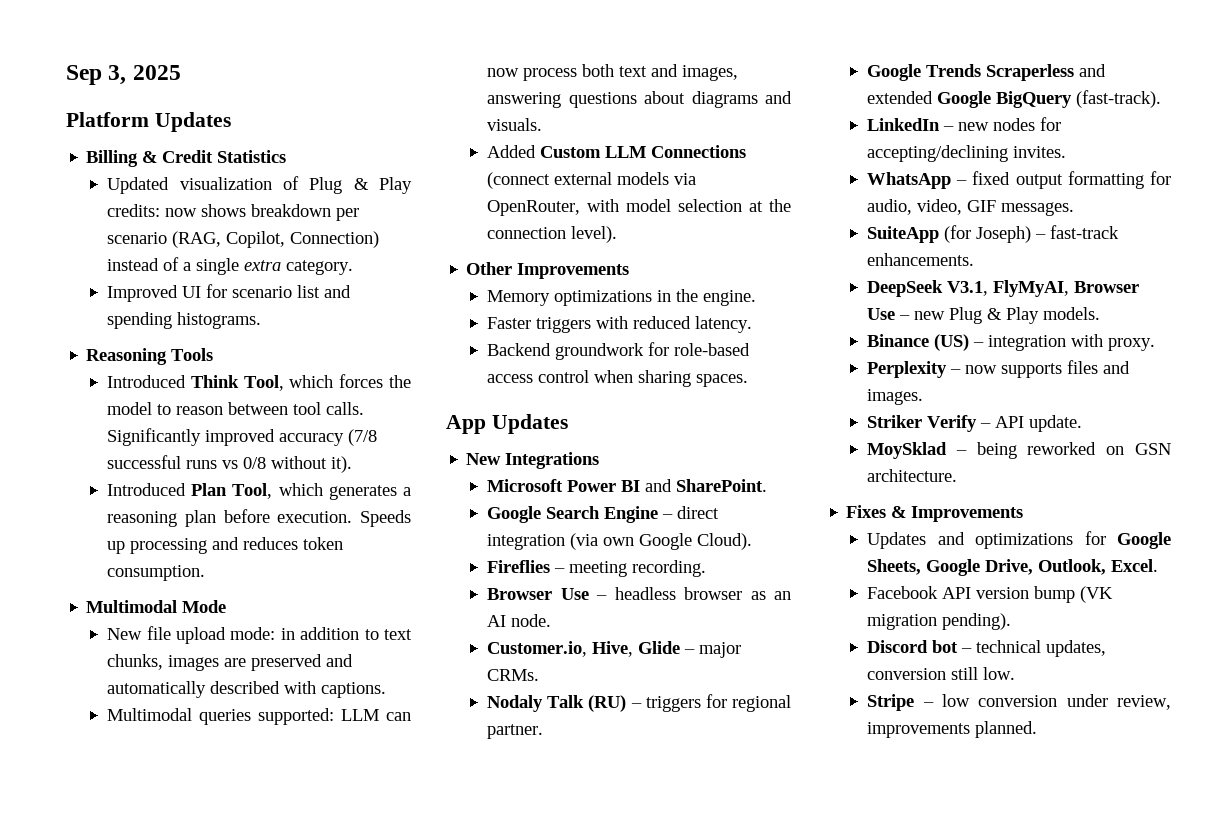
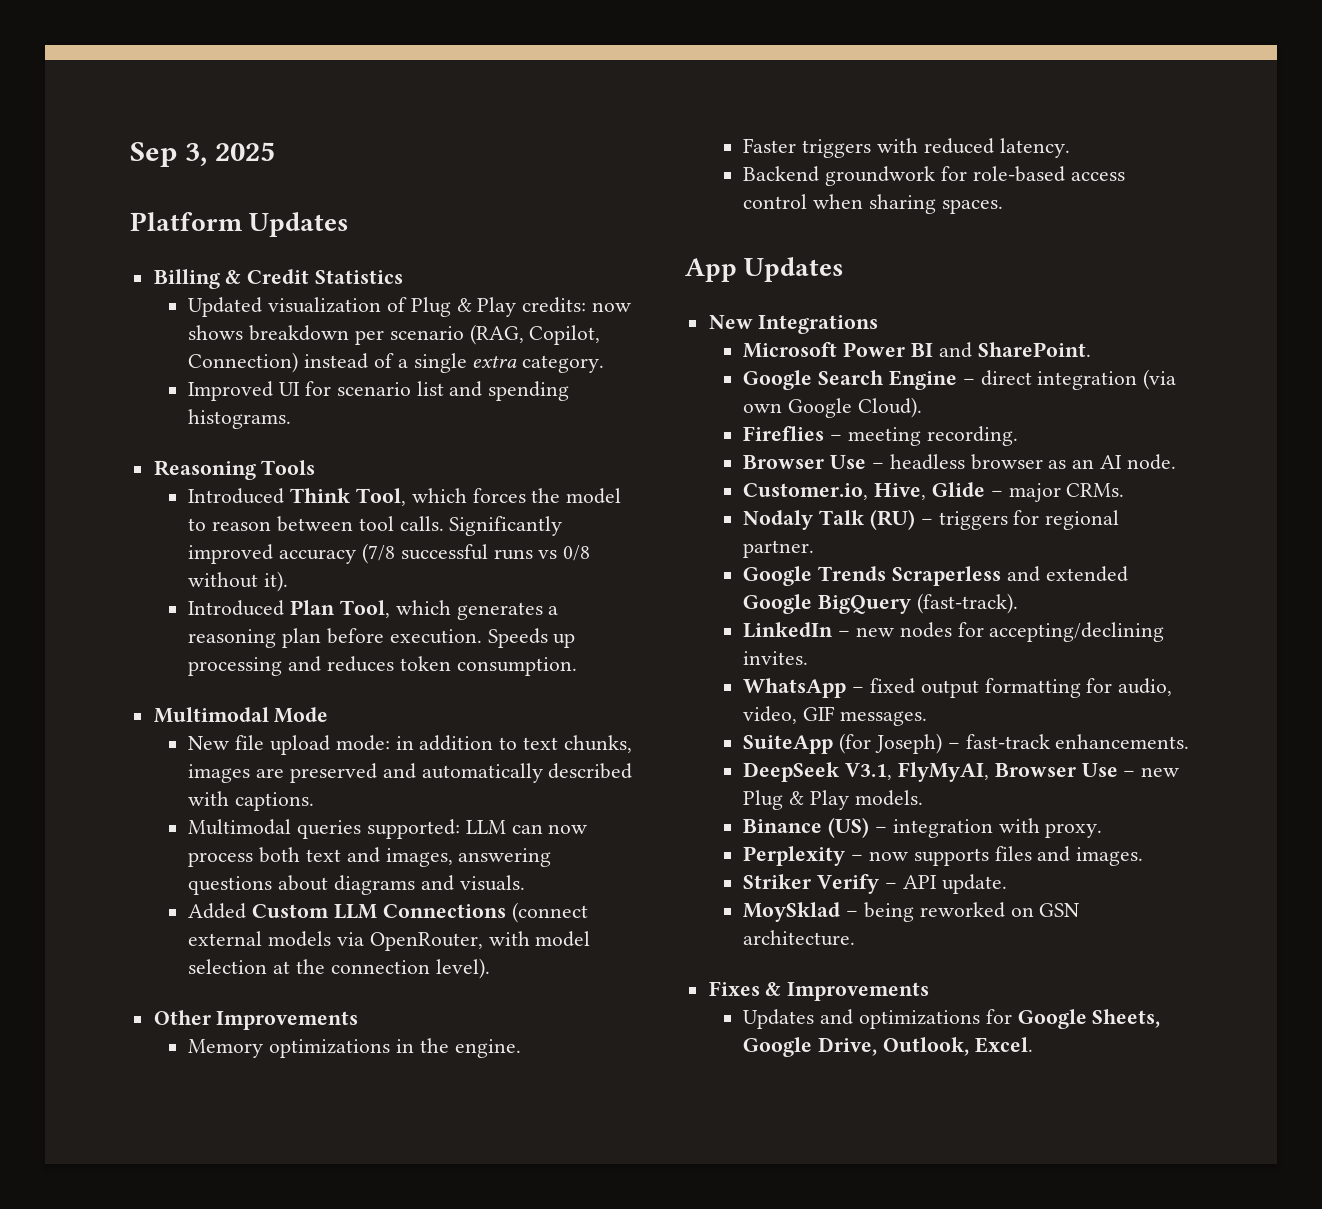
- Facebook API version bump (VK migration pending).
- Discord bot – technical updates, conversion still low.
- Stripe – low conversion under review, improvements planned.

